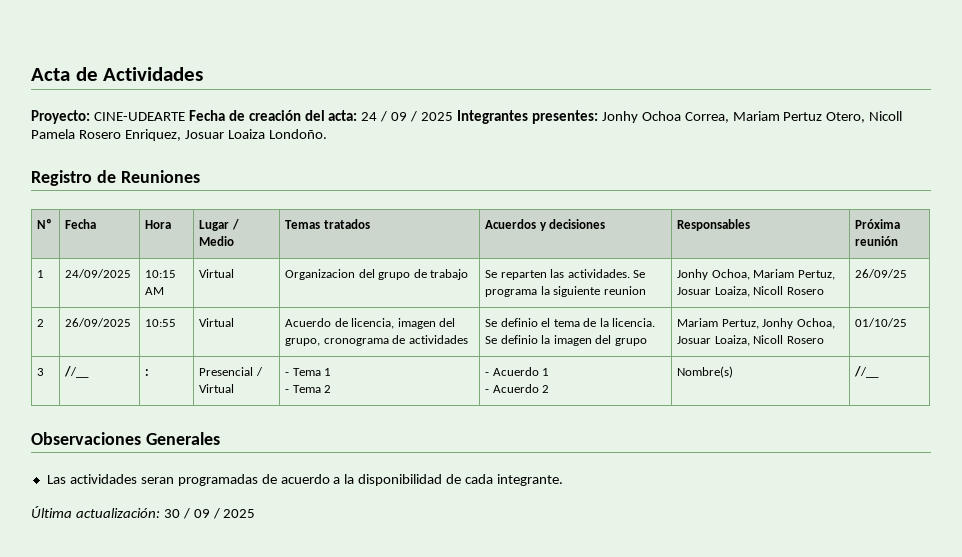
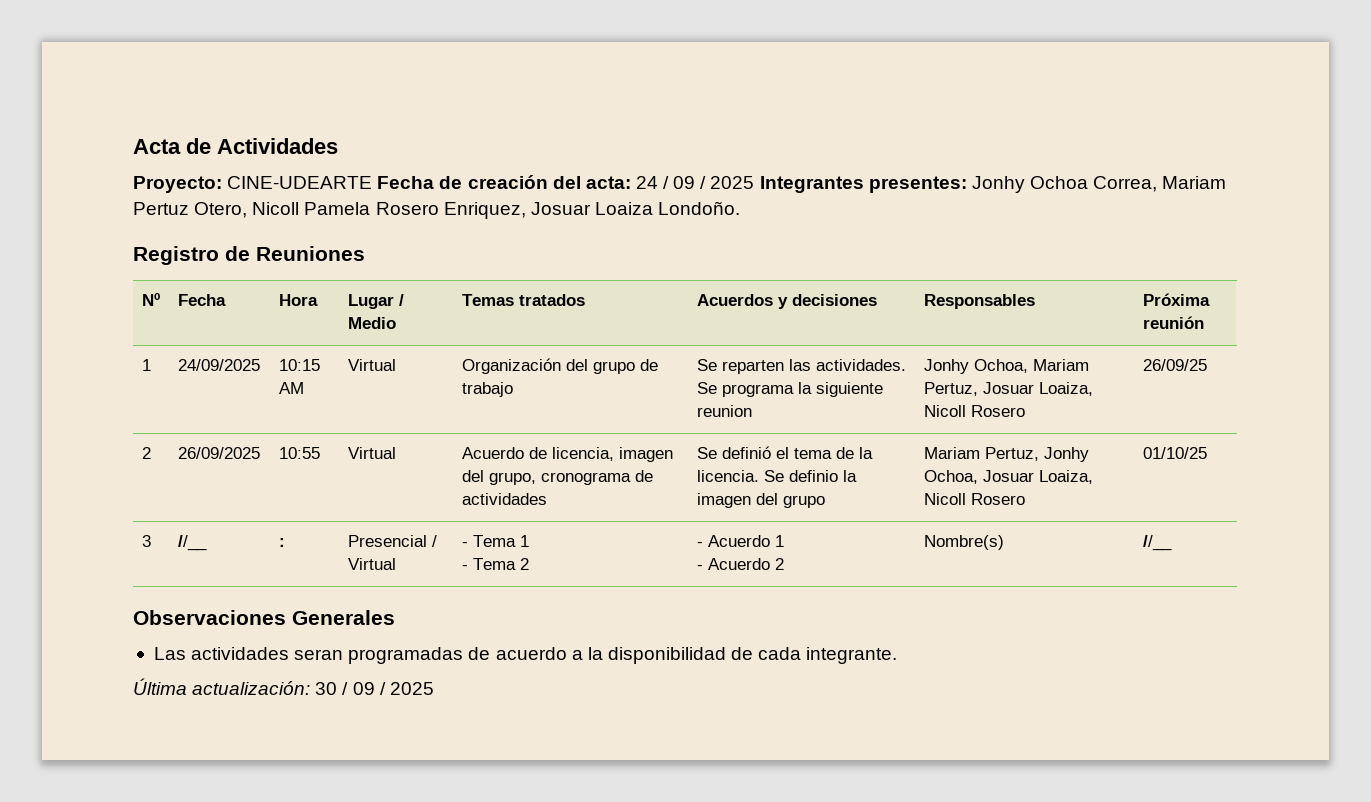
- 1 | 24/09/2025 | 10:15 AM | Virtual | Organizacion del grupo de trabajo | Se reparten las actividades. Se programa la siguiente reunion | Jonhy Ochoa, Mariam Pertuz, Josuar Loaiza, Nicoll Rosero | 26/09/25
+ 1 | 24/09/2025 | 10:15 AM | Virtual | Organización del grupo de trabajo | Se reparten las actividades. Se programa la siguiente reunion | Jonhy Ochoa, Mariam Pertuz, Josuar Loaiza, Nicoll Rosero | 26/09/25
- 2 | 26/09/2025 | 10:55 | Virtual | Acuerdo de licencia, imagen del grupo, cronograma de actividades | Se definio el tema de la licencia. Se definio la imagen del grupo | Mariam Pertuz, Jonhy Ochoa, Josuar Loaiza, Nicoll Rosero | 01/10/25
+ 2 | 26/09/2025 | 10:55 | Virtual | Acuerdo de licencia, imagen del grupo, cronograma de actividades | Se definió el tema de la licencia. Se definio la imagen del grupo | Mariam Pertuz, Jonhy Ochoa, Josuar Loaiza, Nicoll Rosero | 01/10/25

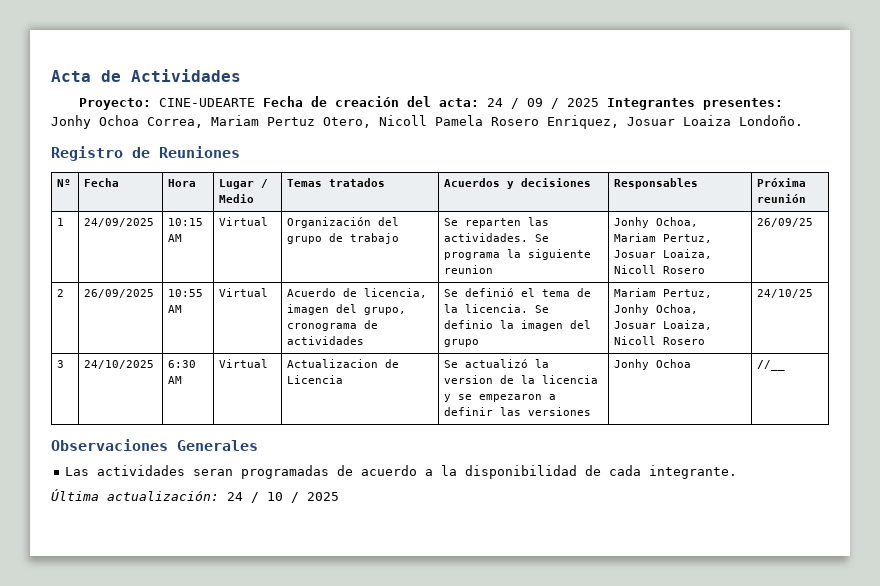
- 2 | 26/09/2025 | 10:55 | Virtual | Acuerdo de licencia, imagen del grupo, cronograma de actividades | Se definió el tema de la licencia. Se definio la imagen del grupo | Mariam Pertuz, Jonhy Ochoa, Josuar Loaiza, Nicoll Rosero | 01/10/25
+ 2 | 26/09/2025 | 10:55 AM | Virtual | Acuerdo de licencia, imagen del grupo, cronograma de actividades | Se definió el tema de la licencia. Se definio la imagen del grupo | Mariam Pertuz, Jonhy Ochoa, Josuar Loaiza, Nicoll Rosero | 24/10/25
- 3 | //__ | : | Presencial / Virtual | - Tema 1
- - Tema 2 | - Acuerdo 1
- - Acuerdo 2 | Nombre(s) | //__
+ 3 | 24/10/2025 | 6:30 AM | Virtual | Actualizacion de Licencia | Se actualizó la version de la licencia y se empezaron a definir las versiones | Jonhy Ochoa | //__
- Última actualización: 30 / 09 / 2025
+ Última actualización: 24 / 10 / 2025

